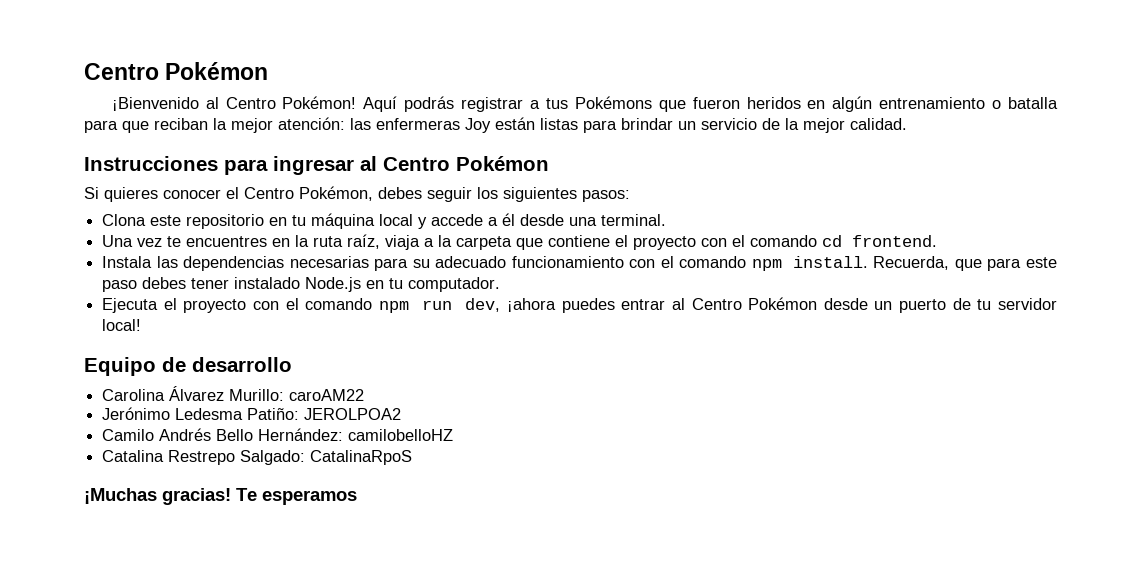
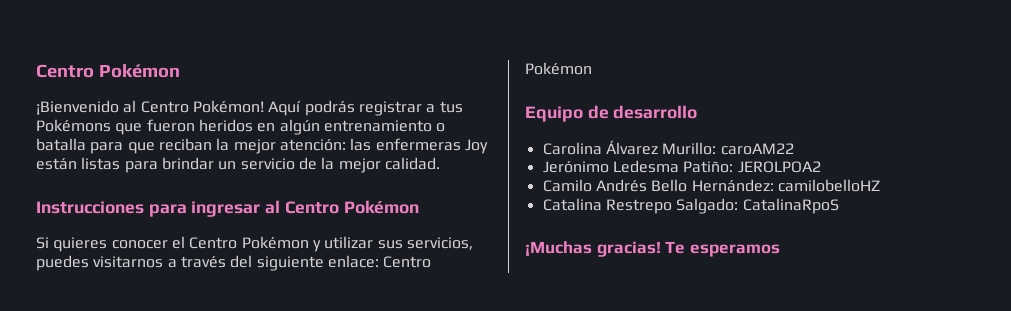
- Si quieres conocer el Centro Pokémon, debes seguir los siguientes pasos:
- Clona este repositorio en tu máquina local y accede a él desde una terminal.
- Una vez te encuentres en la ruta raíz, viaja a la carpeta que contiene el proyecto con el comando cd frontend.
- Instala las dependencias necesarias para su adecuado funcionamiento con el comando npm install. Recuerda, que para este paso debes tener instalado Node.js en tu computador.
- Ejecuta el proyecto con el comando npm run dev, ¡ahora puedes entrar al Centro Pokémon desde un puerto de tu servidor local!
+ Si quieres conocer el Centro Pokémon y utilizar sus servicios, puedes visitarnos a través del siguiente enlace: Centro Pokémon

